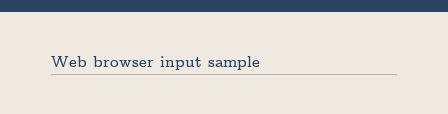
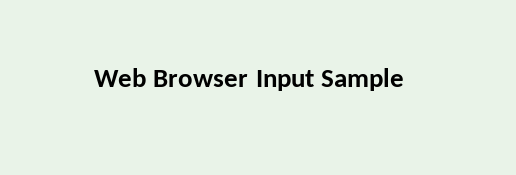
- Web browser input sample
+ Web Browser Input Sample

